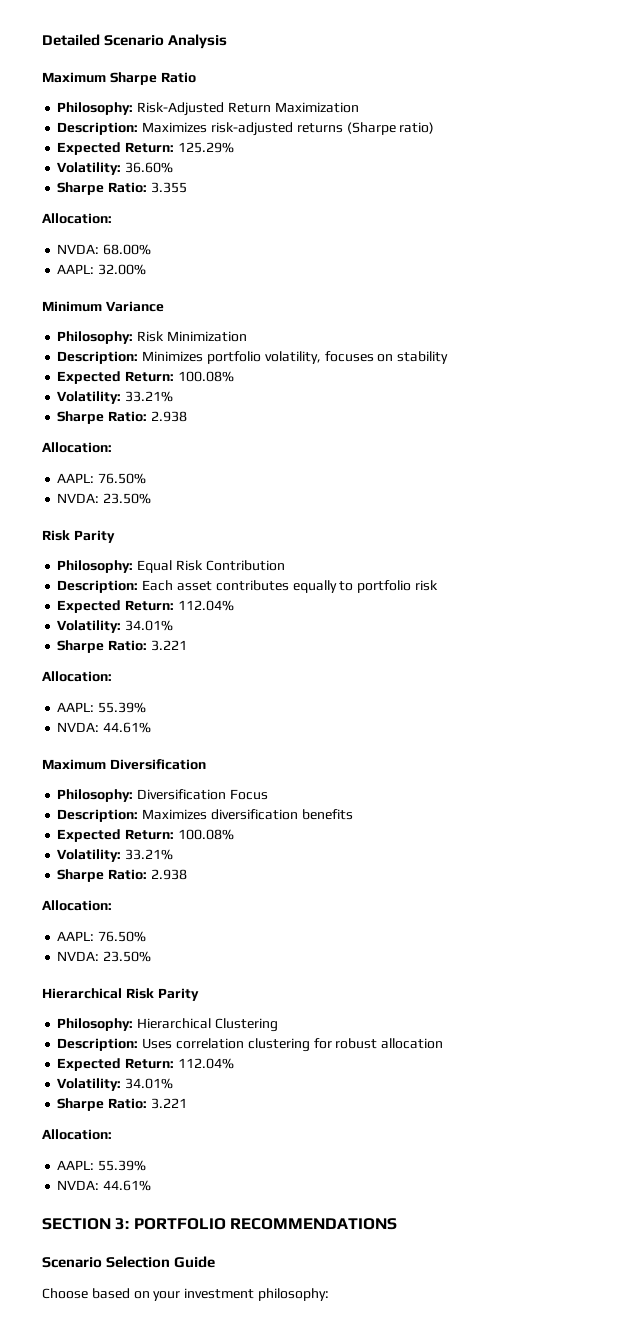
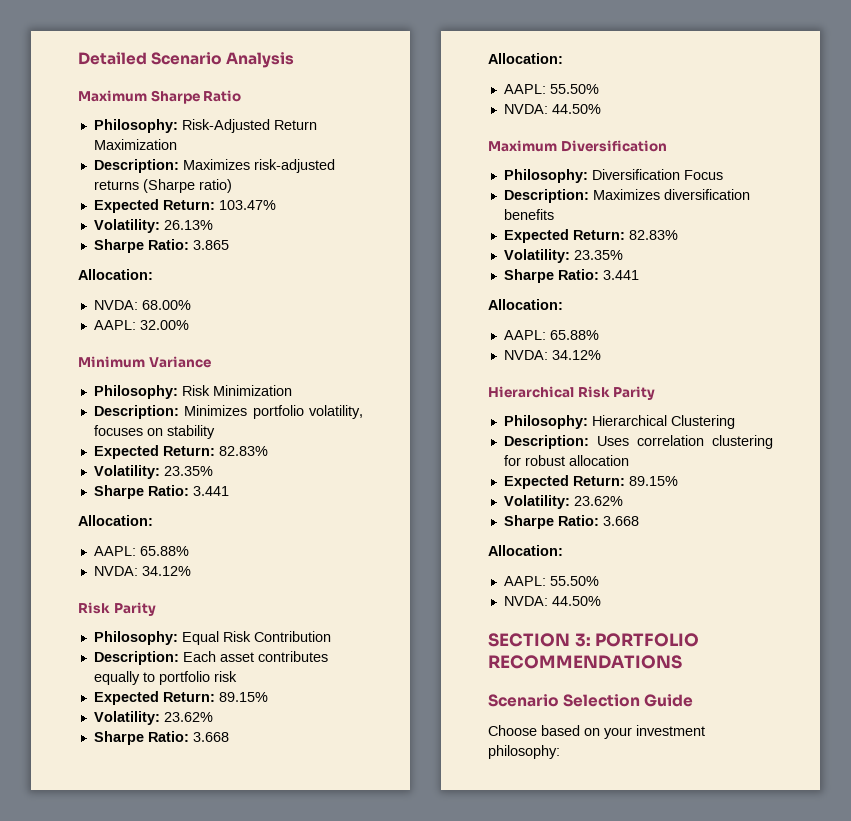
- Expected Return: 125.29%
- Volatility: 36.60%
- Sharpe Ratio: 3.355
+ Expected Return: 103.47%
+ Volatility: 26.13%
+ Sharpe Ratio: 3.865
  Description: Minimizes portfolio volatility, focuses on stability
- Expected Return: 100.08%
- Volatility: 33.21%
- Sharpe Ratio: 2.938
+ Expected Return: 82.83%
+ Volatility: 23.35%
+ Sharpe Ratio: 3.441
  Allocation:
- AAPL: 76.50%
- NVDA: 23.50%
+ AAPL: 65.88%
+ NVDA: 34.12%
  Description: Each asset contributes equally to portfolio risk
- Expected Return: 112.04%
- Volatility: 34.01%
- Sharpe Ratio: 3.221
+ Expected Return: 89.15%
+ Volatility: 23.62%
+ Sharpe Ratio: 3.668
  Allocation:
- AAPL: 55.39%
- NVDA: 44.61%
+ AAPL: 55.50%
+ NVDA: 44.50%
  Description: Maximizes diversification benefits
- Expected Return: 100.08%
- Volatility: 33.21%
- Sharpe Ratio: 2.938
+ Expected Return: 82.83%
+ Volatility: 23.35%
+ Sharpe Ratio: 3.441
  Allocation:
- AAPL: 76.50%
- NVDA: 23.50%
+ AAPL: 65.88%
+ NVDA: 34.12%
  Description: Uses correlation clustering for robust allocation
- Expected Return: 112.04%
- Volatility: 34.01%
- Sharpe Ratio: 3.221
+ Expected Return: 89.15%
+ Volatility: 23.62%
+ Sharpe Ratio: 3.668
  Allocation:
- AAPL: 55.39%
- NVDA: 44.61%
+ AAPL: 55.50%
+ NVDA: 44.50%

